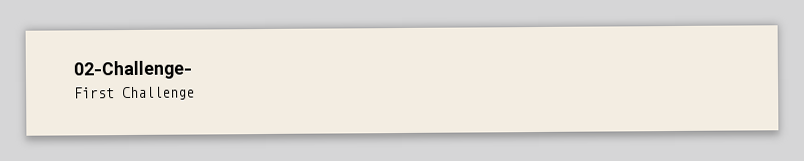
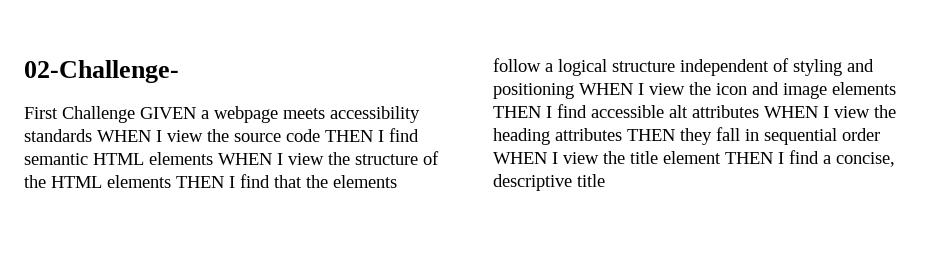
- First Challenge
+ First Challenge GIVEN a webpage meets accessibility standards WHEN I view the source code THEN I find semantic HTML elements WHEN I view the structure of the HTML elements THEN I find that the elements follow a logical structure independent of styling and positioning WHEN I view the icon and image elements THEN I find accessible alt attributes WHEN I view the heading attributes THEN they fall in sequential order WHEN I view the title element THEN I find a concise, descriptive title

